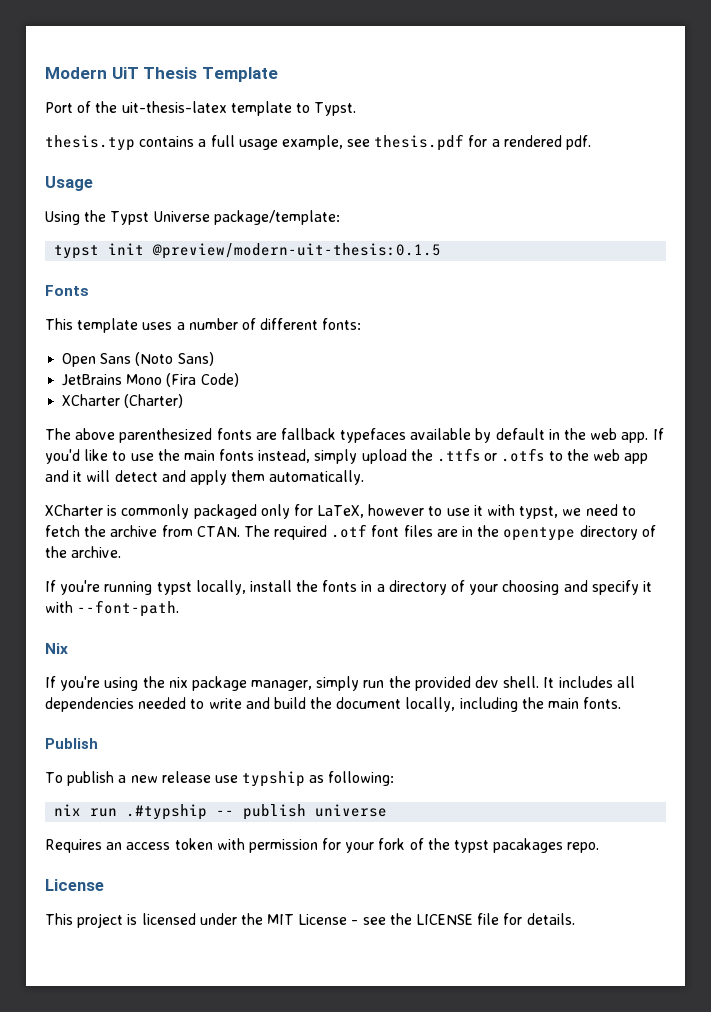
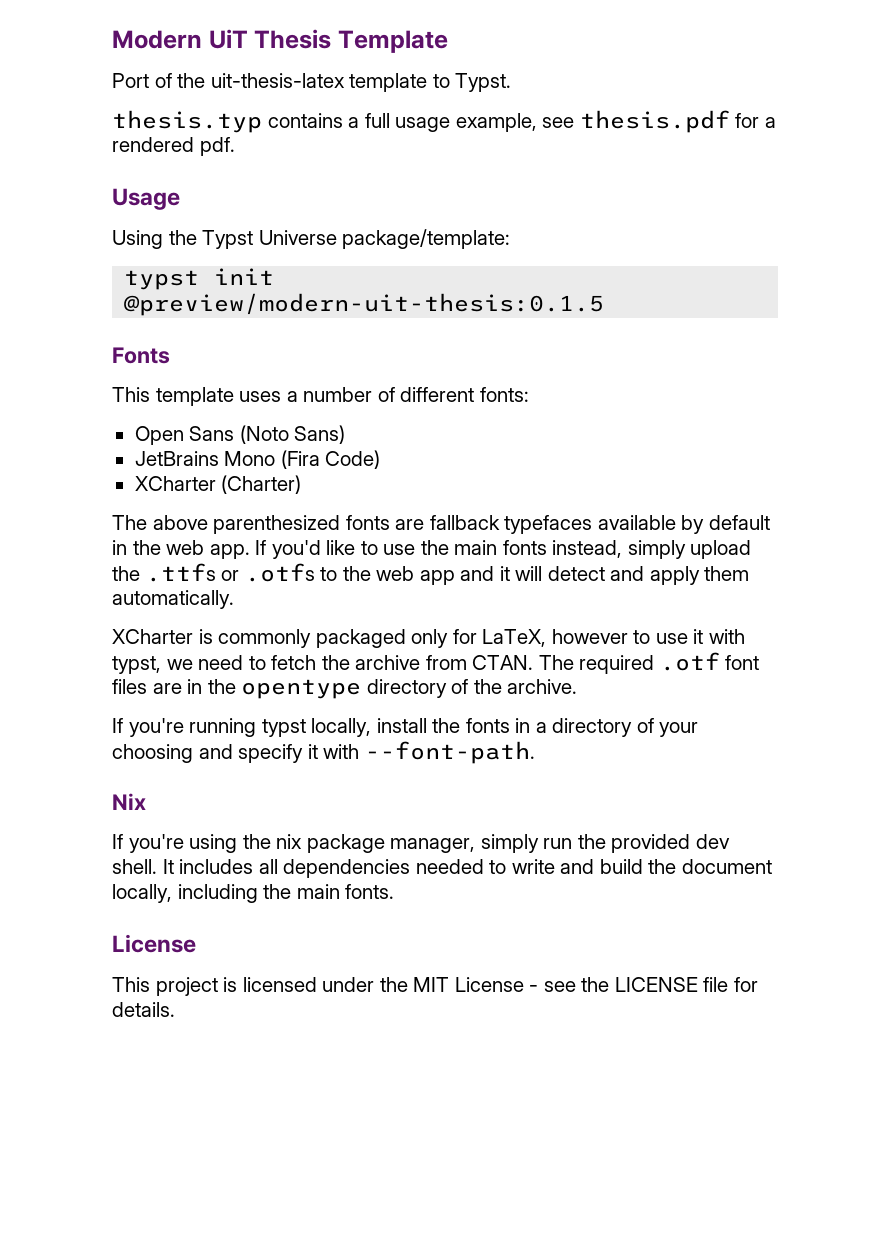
- Publish
- To publish a new release use typship as following:
- nix run .#typship -- publish universe
- Requires an access token with permission for your fork of the typst pacakages repo.

